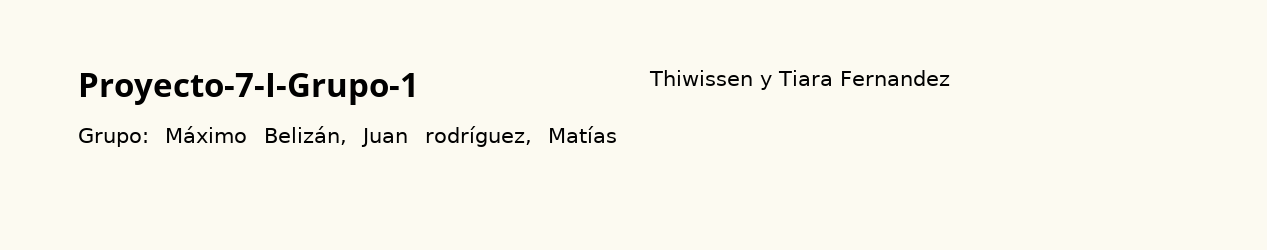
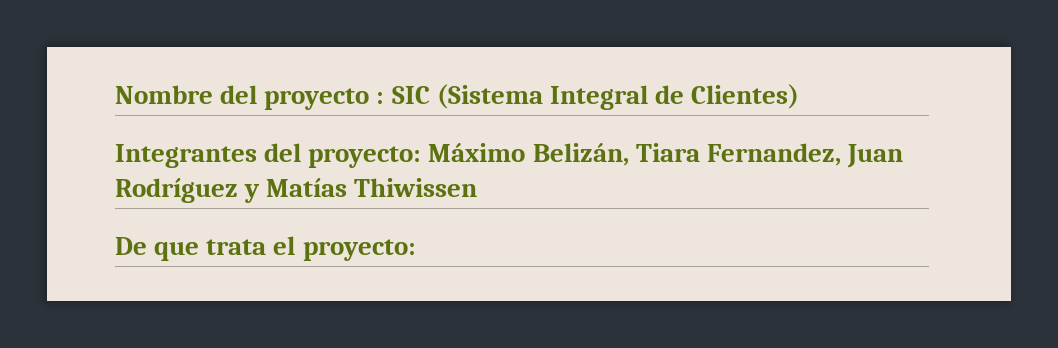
- Proyecto-7-I-Grupo-1
- Grupo: Máximo Belizán, Juan rodríguez, Matías Thiwissen y Tiara Fernandez
+ Nombre del proyecto : SIC (Sistema Integral de Clientes)
+ Integrantes del proyecto: Máximo Belizán, Tiara Fernandez, Juan Rodríguez y Matías Thiwissen
+ De que trata el proyecto:

